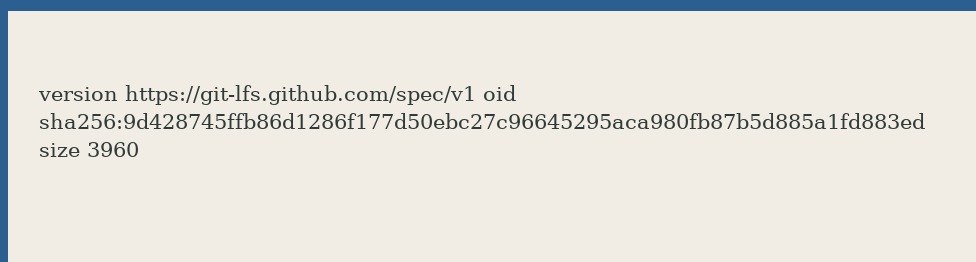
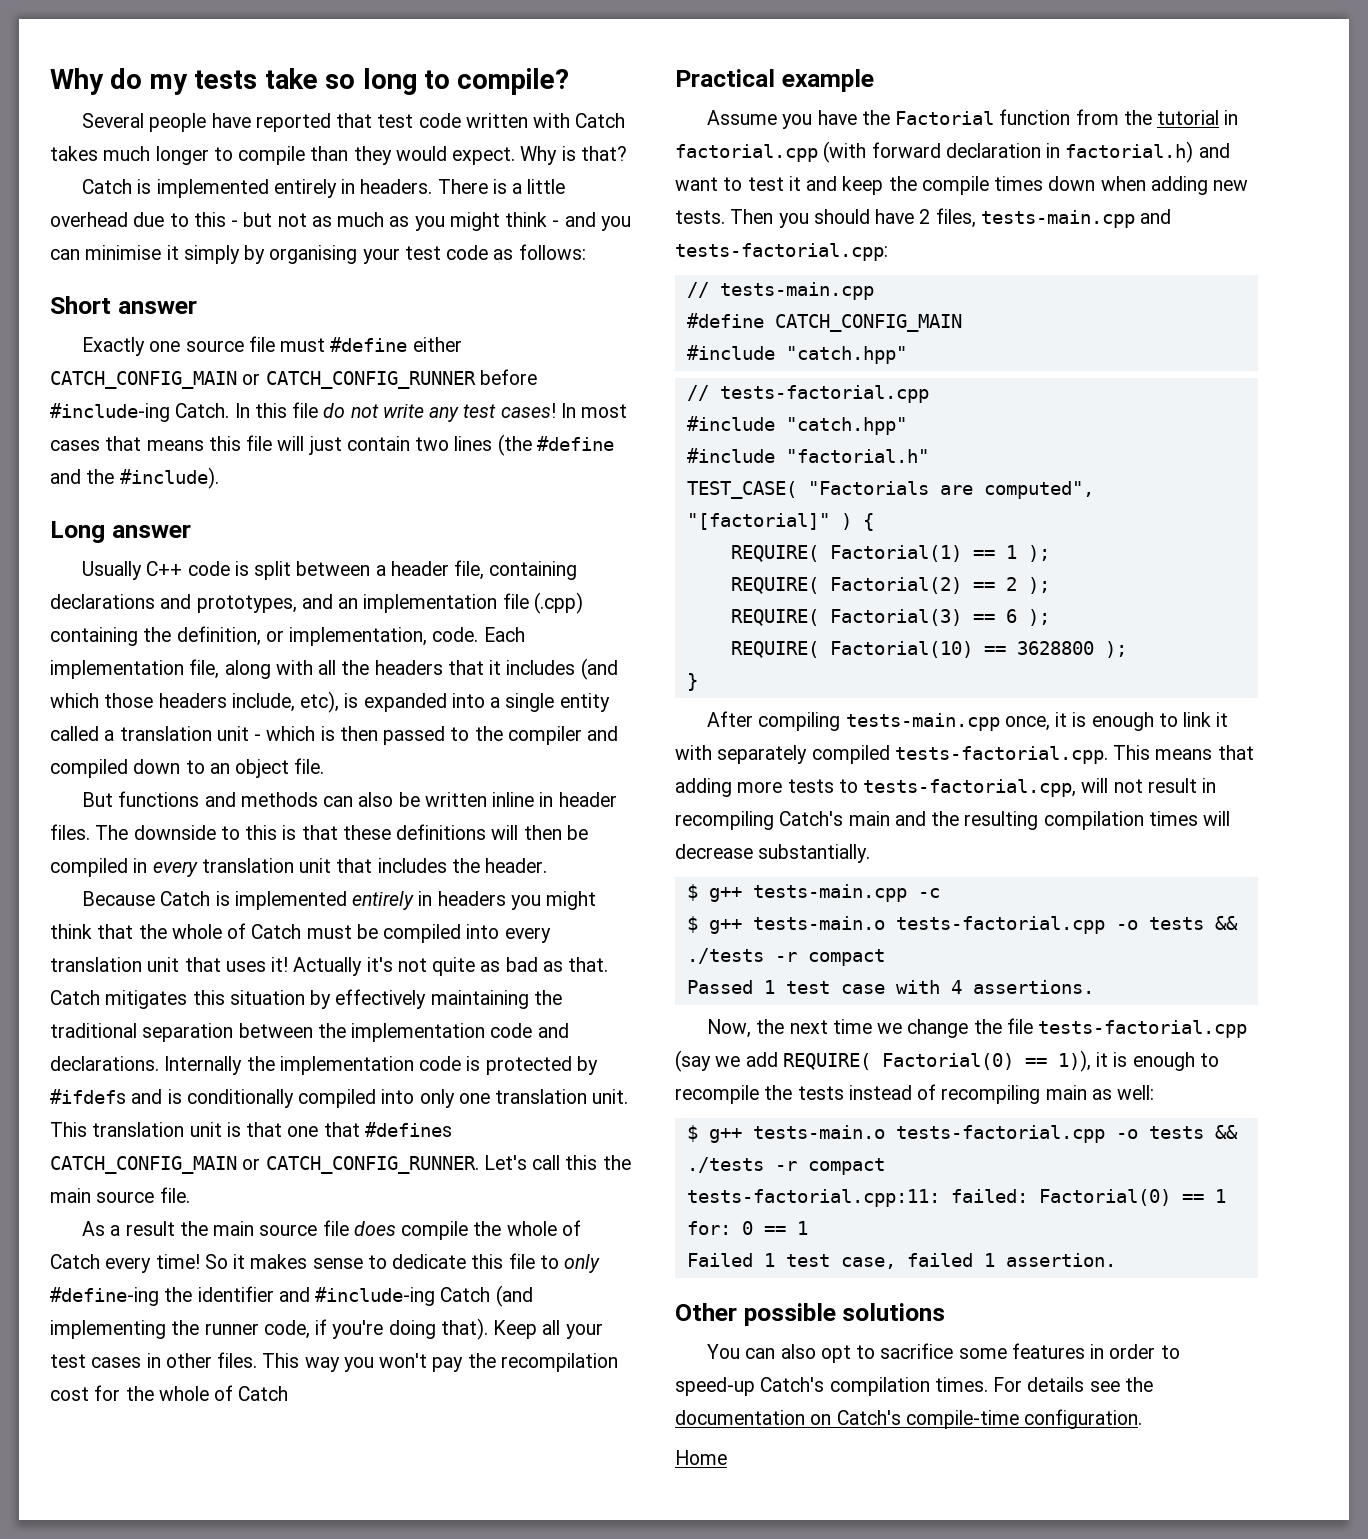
- version https://git-lfs.github.com/spec/v1 oid sha256:9d428745ffb86d1286f177d50ebc27c96645295aca980fb87b5d885a1fd883ed size 3960
+ Why do my tests take so long to compile?
+ Several people have reported that test code written with Catch takes much longer to compile than they would expect. Why is that?
+ Catch is implemented entirely in headers. There is a little overhead due to this - but not as much as you might think - and you can minimise it simply by organising your test code as follows:
+ Short answer
+ Exactly one source file must #define either CATCH_CONFIG_MAIN or CATCH_CONFIG_RUNNER before #include-ing Catch. In this file do not write any test cases! In most cases that means this file will just contain two lines (the #define and the #include).
+ Long answer
+ Usually C++ code is split between a header file, containing declarations and prototypes, and an implementation file (.cpp) containing the definition, or implementation, code. Each implementation file, along with all the headers that it includes (and which those headers include, etc), is expanded into a single entity called a translation unit - which is then passed to the compiler and compiled down to an object file.
+ But functions and methods can also be written inline in header files. The downside to this is that these definitions will then be compiled in every translation unit that includes the header.
+ Because Catch is implemented entirely in headers you might think that the whole of Catch must be compiled into every translation unit that uses it! Actually it's not quite as bad as that. Catch mitigates this situation by effectively maintaining the traditional separation between the implementation code and declarations. Internally the implementation code is protected by #ifdefs and is conditionally compiled into only one translation unit. This translation unit is that one that #defines CATCH_CONFIG_MAIN or CATCH_CONFIG_RUNNER. Let's call this the main source file.
+ As a result the main source file does compile the whole of Catch every time! So it makes sense to dedicate this file to only #define-ing the identifier and #include-ing Catch (and implementing the runner code, if you're doing that). Keep all your test cases in other files. This way you won't pay the recompilation cost for the whole of Catch
+ Practical example
+ Assume you have the Factorial function from the tutorial in factorial.cpp (with forward declaration in factorial.h) and want to test it and keep the compile times down when adding new tests. Then you should have 2 files, tests-main.cpp and tests-factorial.cpp:
+ // tests-main.cpp
+ #define CATCH_CONFIG_MAIN
+ #include "catch.hpp"
+ // tests-factorial.cpp
+ #include "catch.hpp"
+ #include "factorial.h"
+ TEST_CASE( "Factorials are computed", "[factorial]" ) {
+ REQUIRE( Factorial(1) == 1 );
+ REQUIRE( Factorial(2) == 2 );
+ REQUIRE( Factorial(3) == 6 );
+ REQUIRE( Factorial(10) == 3628800 );
+ }
+ After compiling tests-main.cpp once, it is enough to link it with separately compiled tests-factorial.cpp. This means that adding more tests to tests-factorial.cpp, will not result in recompiling Catch's main and the resulting compilation times will decrease substantially.
+ $ g++ tests-main.cpp -c
+ $ g++ tests-main.o tests-factorial.cpp -o tests && ./tests -r compact
+ Passed 1 test case with 4 assertions.
+ Now, the next time we change the file tests-factorial.cpp (say we add REQUIRE( Factorial(0) == 1)), it is enough to recompile the tests instead of recompiling main as well:
+ $ g++ tests-main.o tests-factorial.cpp -o tests && ./tests -r compact
+ tests-factorial.cpp:11: failed: Factorial(0) == 1 for: 0 == 1
+ Failed 1 test case, failed 1 assertion.
+ Other possible solutions
+ You can also opt to sacrifice some features in order to speed-up Catch's compilation times. For details see the documentation on Catch's compile-time configuration.
+ Home

